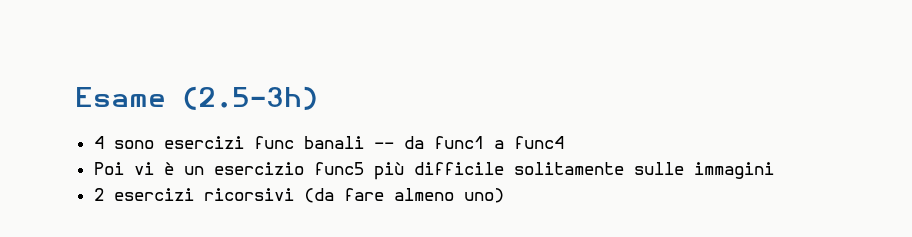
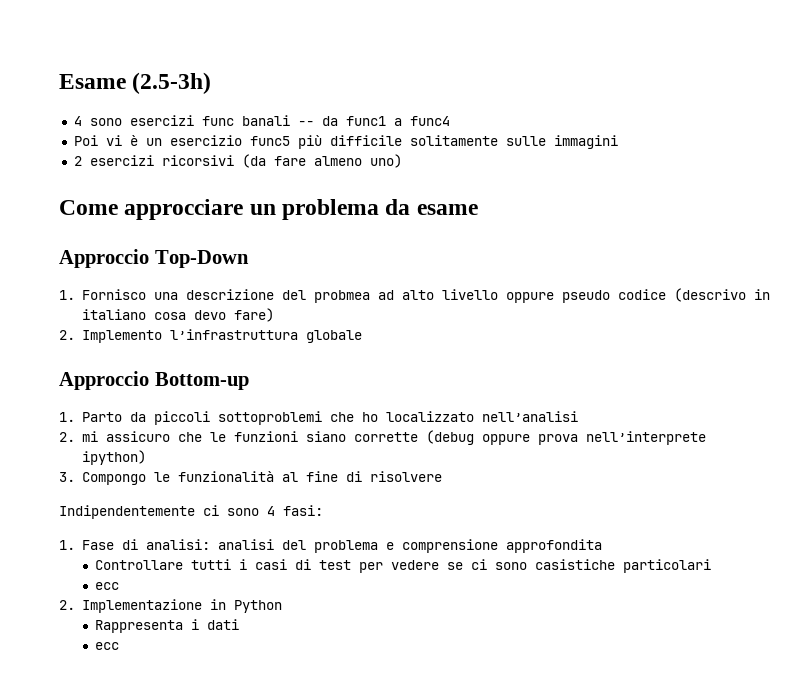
+ Come approcciare un problema da esame
+ Approccio Top-Down
+ 1. Fornisco una descrizione del probmea ad alto livello oppure pseudo codice (descrivo in italiano cosa devo fare)
+ 2. Implemento l’infrastruttura globale
+ Approccio Bottom-up
+ 1. Parto da piccoli sottoproblemi che ho localizzato nell’analisi
+ 2. mi assicuro che le funzioni siano corrette (debug oppure prova nell’interprete ipython)
+ 3. Compongo le funzionalità al fine di risolvere
+ Indipendentemente ci sono 4 fasi:
+ 1. Fase di analisi: analisi del problema e comprensione approfondita
+ Controllare tutti i casi di test per vedere se ci sono casistiche particolari
+ ecc
+ 2. Implementazione in Python
+ Rappresenta i dati
+ ecc

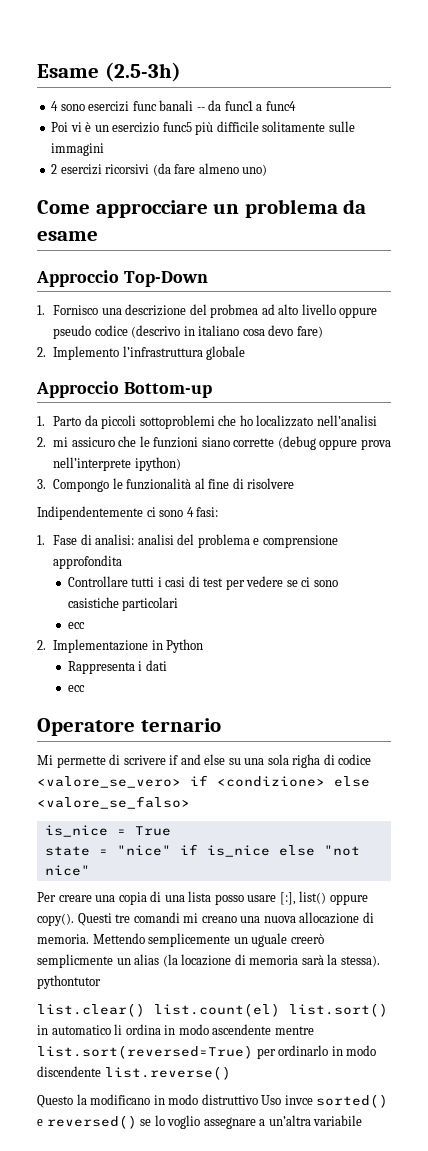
+ Operatore ternario
+ Mi permette di scrivere if and else su una sola righa di codice <valore_se_vero> if <condizione> else <valore_se_falso>
+ is_nice = True
+ state = "nice" if is_nice else "not nice"
+ Per creare una copia di una lista posso usare [:], list() oppure copy(). Questi tre comandi mi creano una nuova allocazione di memoria. Mettendo semplicemente un uguale creerò semplicmente un alias (la locazione di memoria sarà la stessa). pythontutor
+ list.clear() list.count(el) list.sort() in automatico li ordina in modo ascendente mentre list.sort(reversed=True) per ordinarlo in modo discendente list.reverse()
+ Questo la modificano in modo distruttivo Uso invce sorted() e reversed() se lo voglio assegnare a un’altra variabile

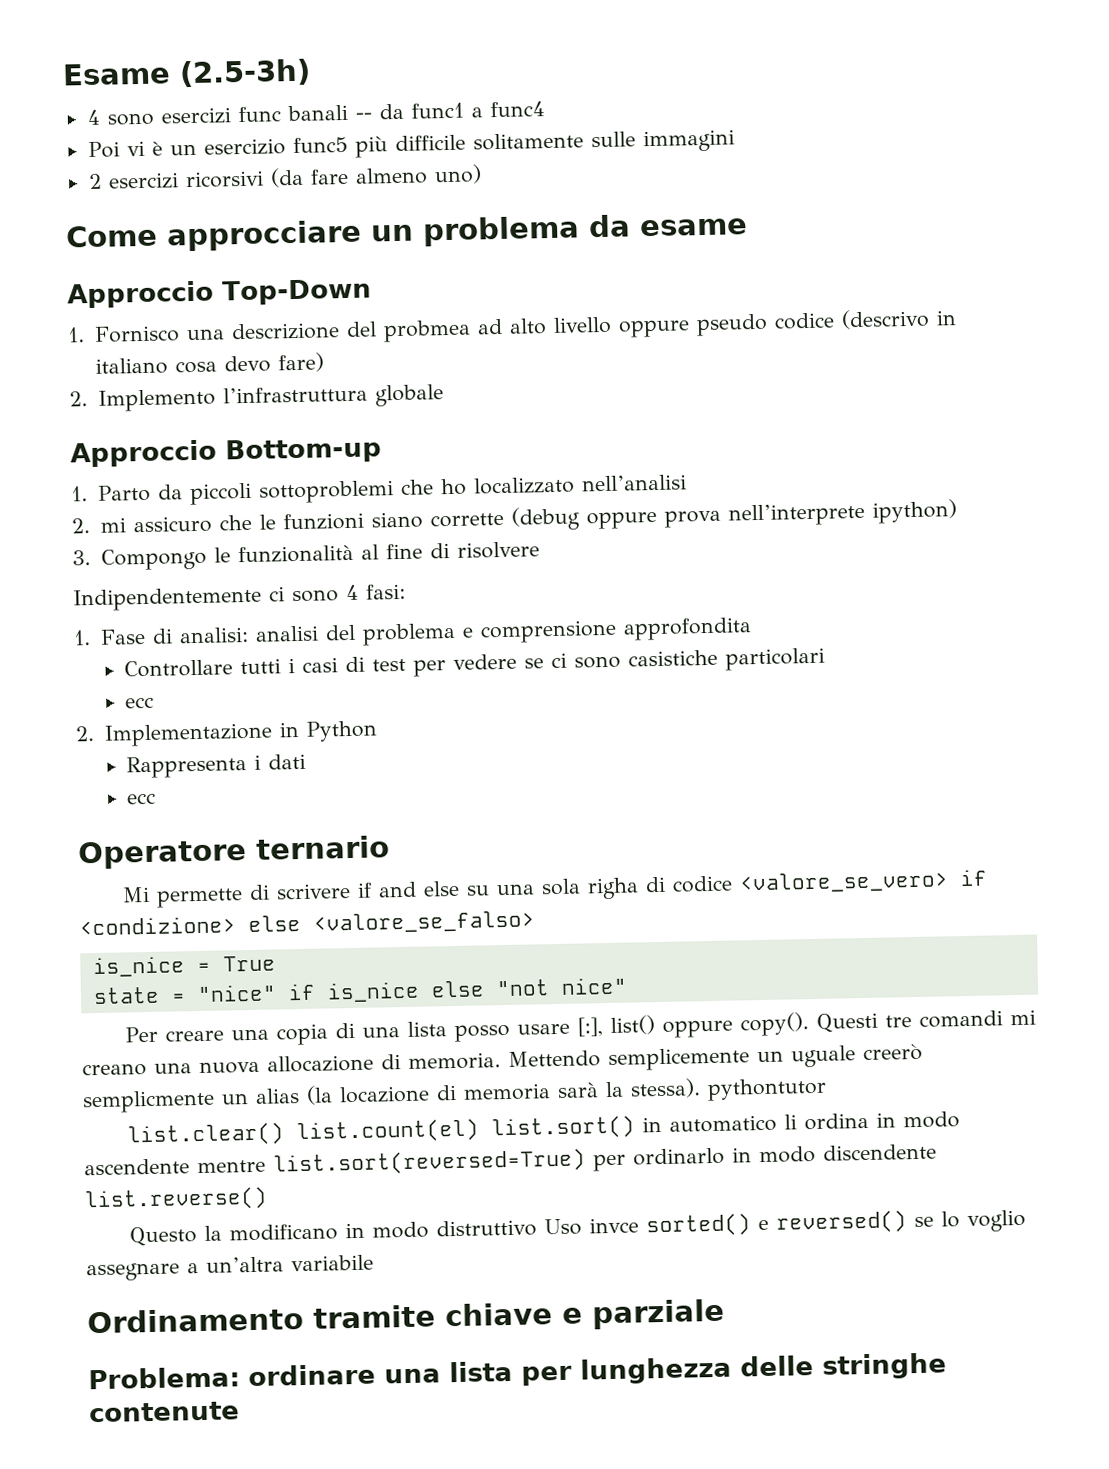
+ Ordinamento tramite chiave e parziale
+ Problema: ordinare una lista per lunghezza delle stringhe contenute

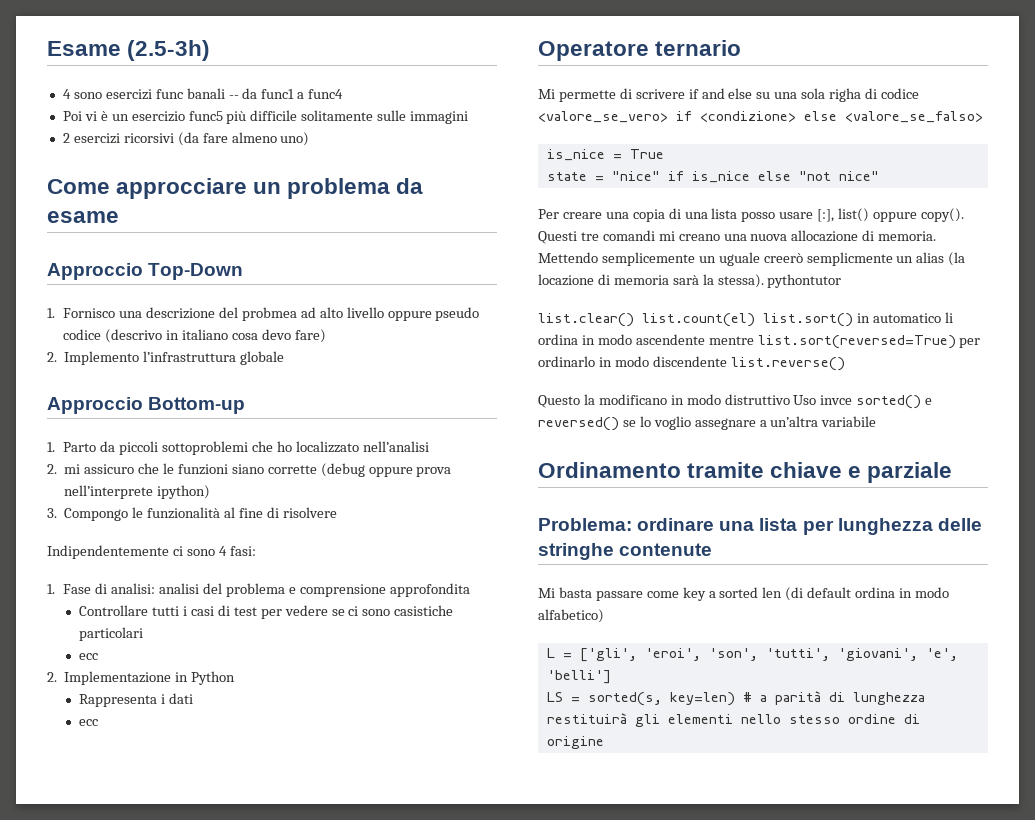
+ Mi basta passare come key a sorted len (di default ordina in modo alfabetico)
+ L = ['gli', 'eroi', 'son', 'tutti', 'giovani', 'e', 'belli']
+ LS = sorted(s, key=len) # a parità di lunghezza restituirà gli elementi nello stesso ordine di origine

